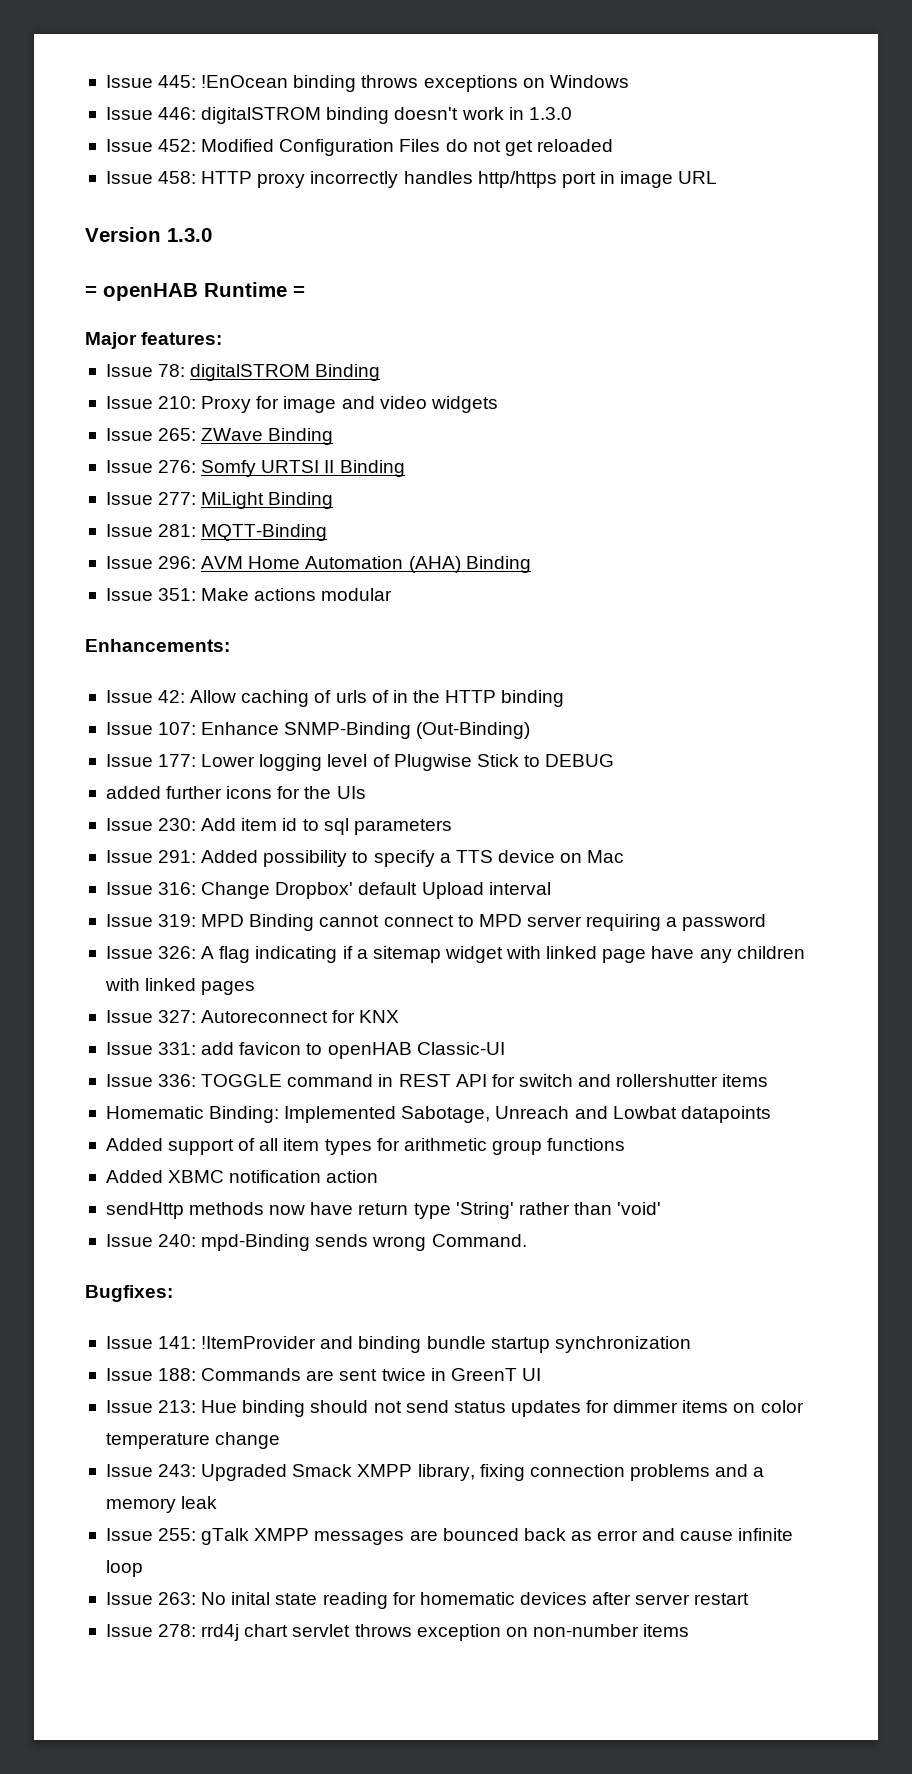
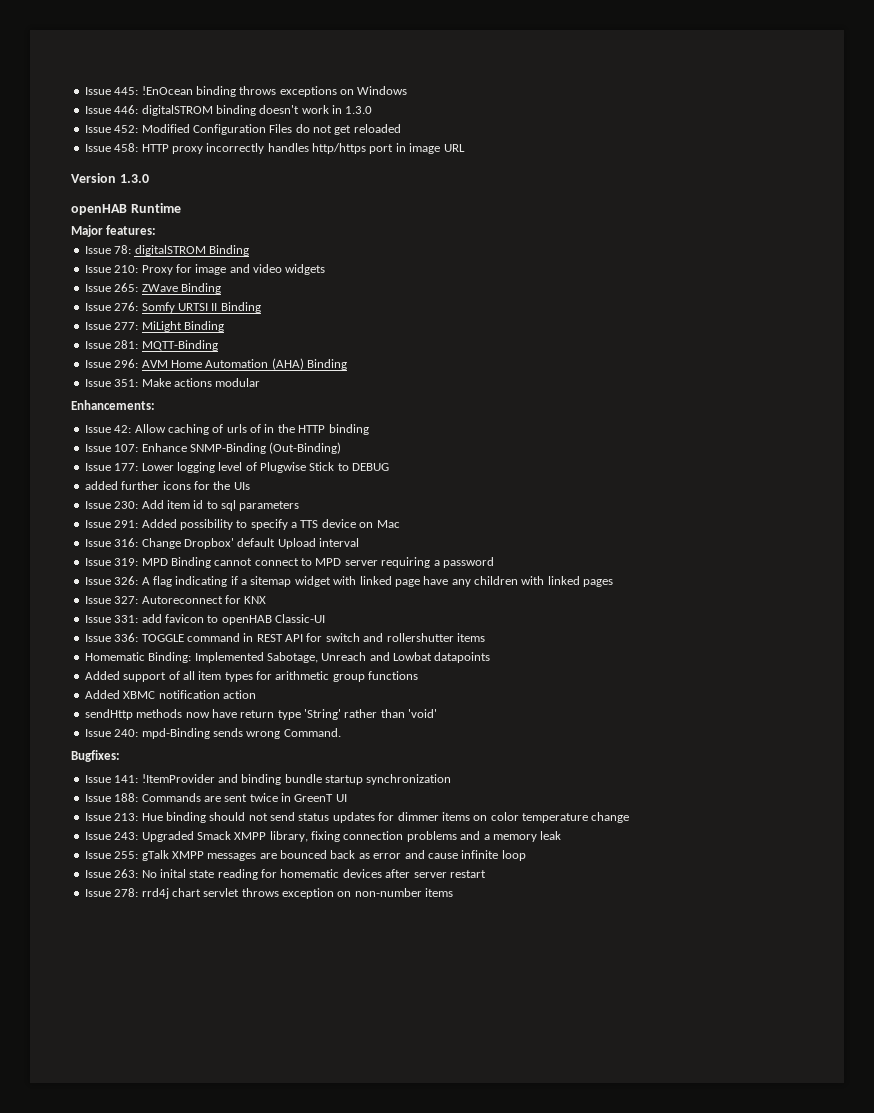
- = openHAB Runtime =
+ openHAB Runtime

